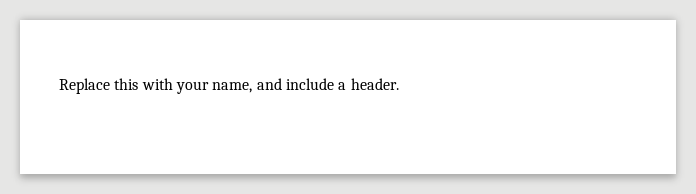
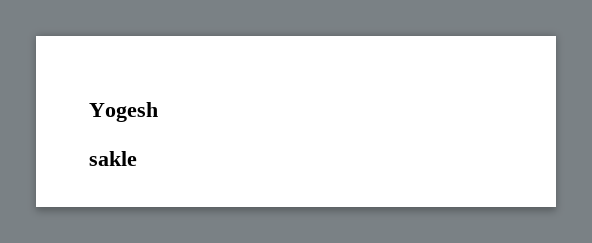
- Replace this with your name, and include a header.
+ Yogesh
+ sakle

